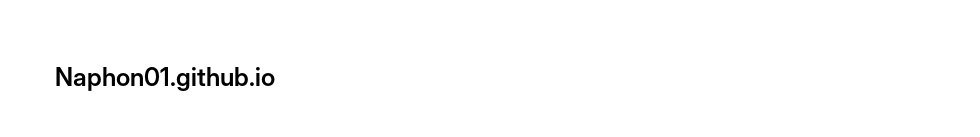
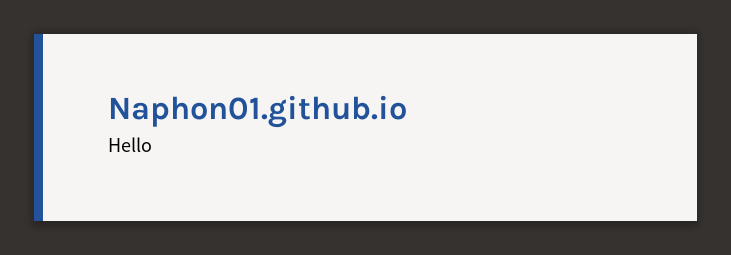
+ Hello

